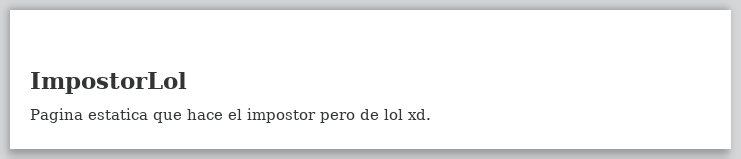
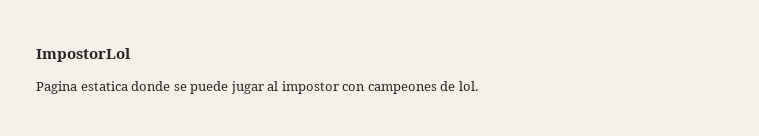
- Pagina estatica que hace el impostor pero de lol xd.
+ Pagina estatica donde se puede jugar al impostor con campeones de lol.

